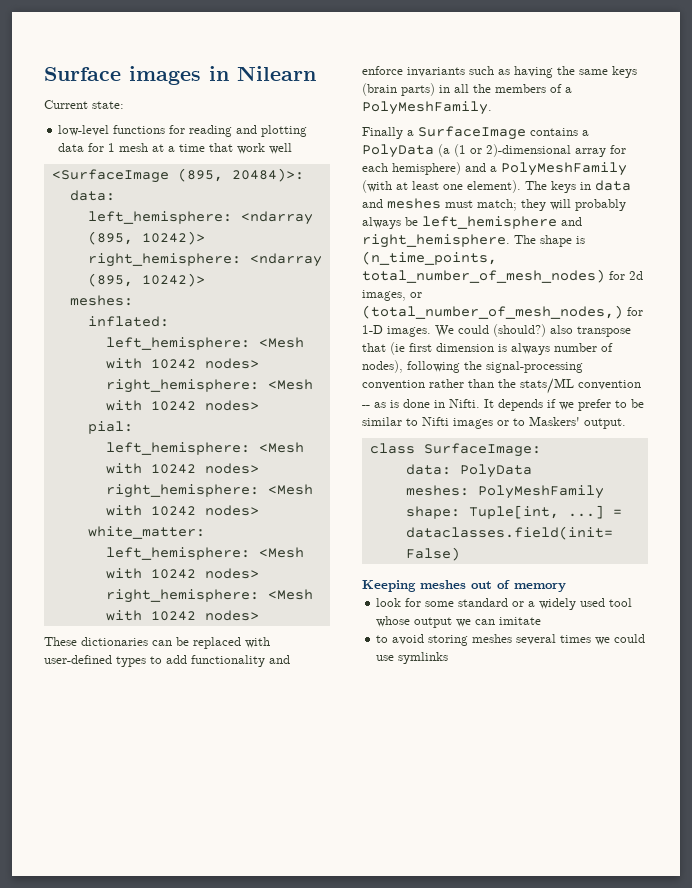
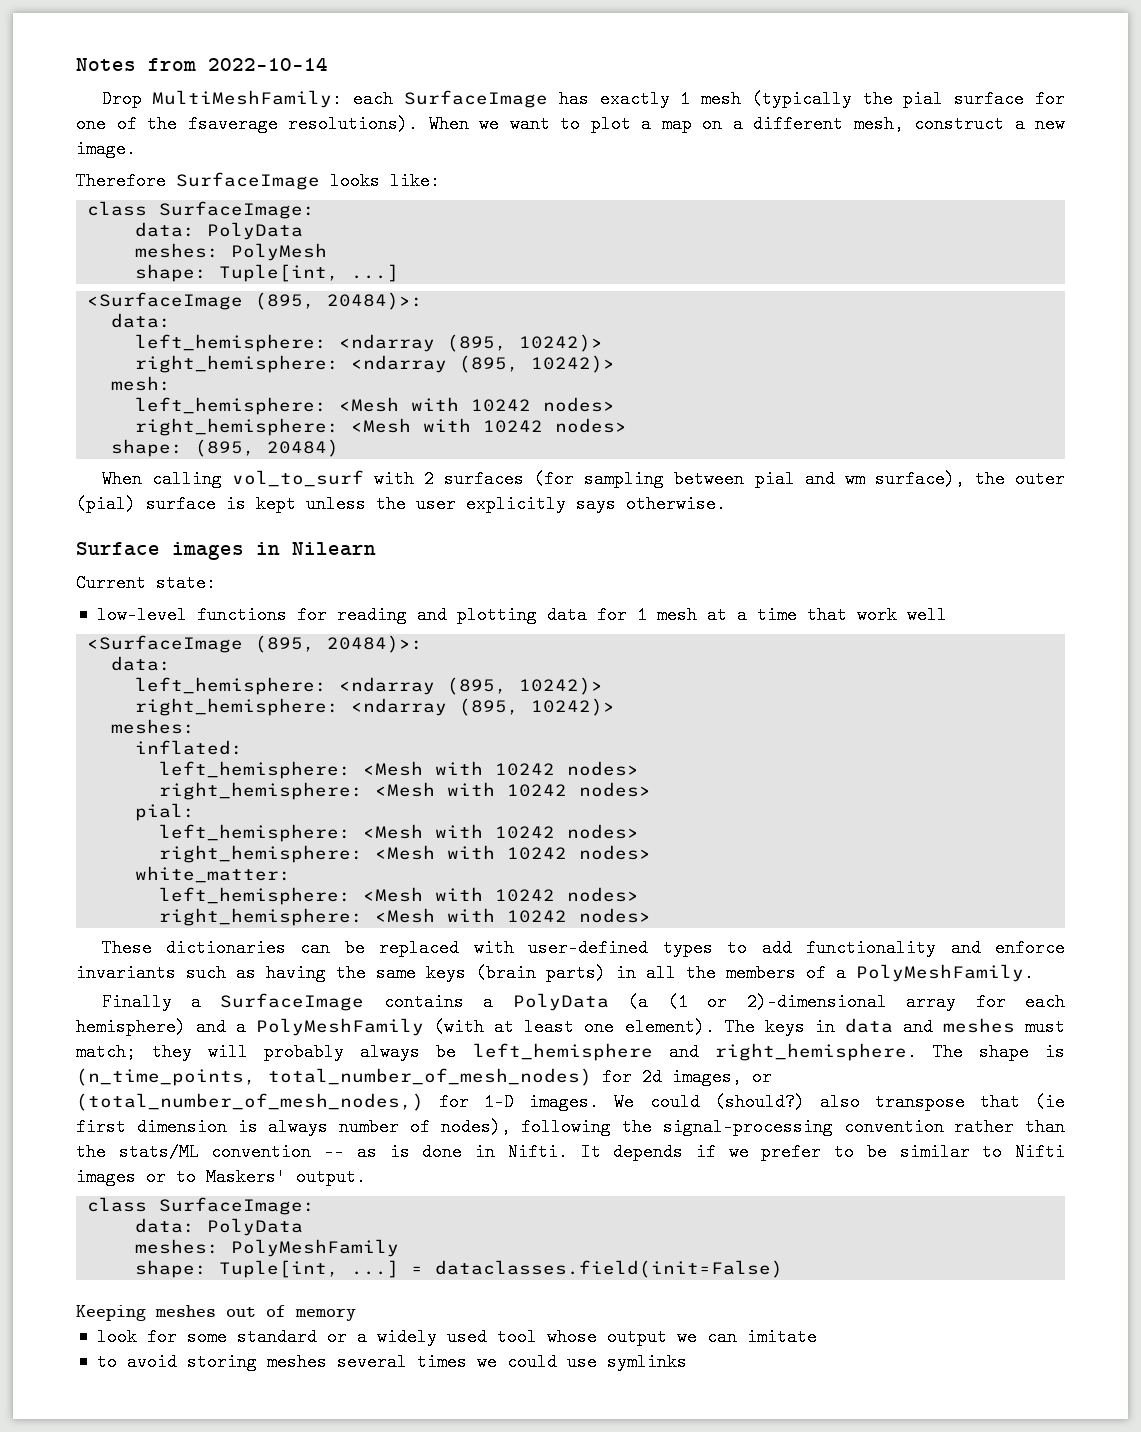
+ Notes from 2022-10-14
+ Drop MultiMeshFamily: each SurfaceImage has exactly 1 mesh (typically the pial surface for one of the fsaverage resolutions). When we want to plot a map on a different mesh, construct a new image.
+ Therefore SurfaceImage looks like:
+ class SurfaceImage:
+ data: PolyData
+ meshes: PolyMesh
+ shape: Tuple[int, ...]
+ <SurfaceImage (895, 20484)>:
+ data:
+ left_hemisphere: <ndarray (895, 10242)>
+ right_hemisphere: <ndarray (895, 10242)>
+ mesh:
+ left_hemisphere: <Mesh with 10242 nodes>
+ right_hemisphere: <Mesh with 10242 nodes>
+ shape: (895, 20484)
+ When calling vol_to_surf with 2 surfaces (for sampling between pial and wm surface), the outer (pial) surface is kept unless the user explicitly says otherwise.

